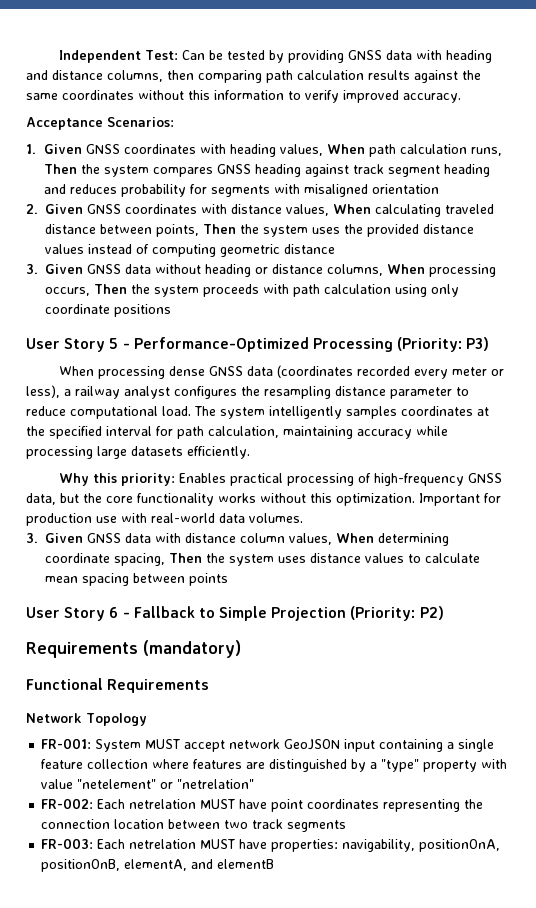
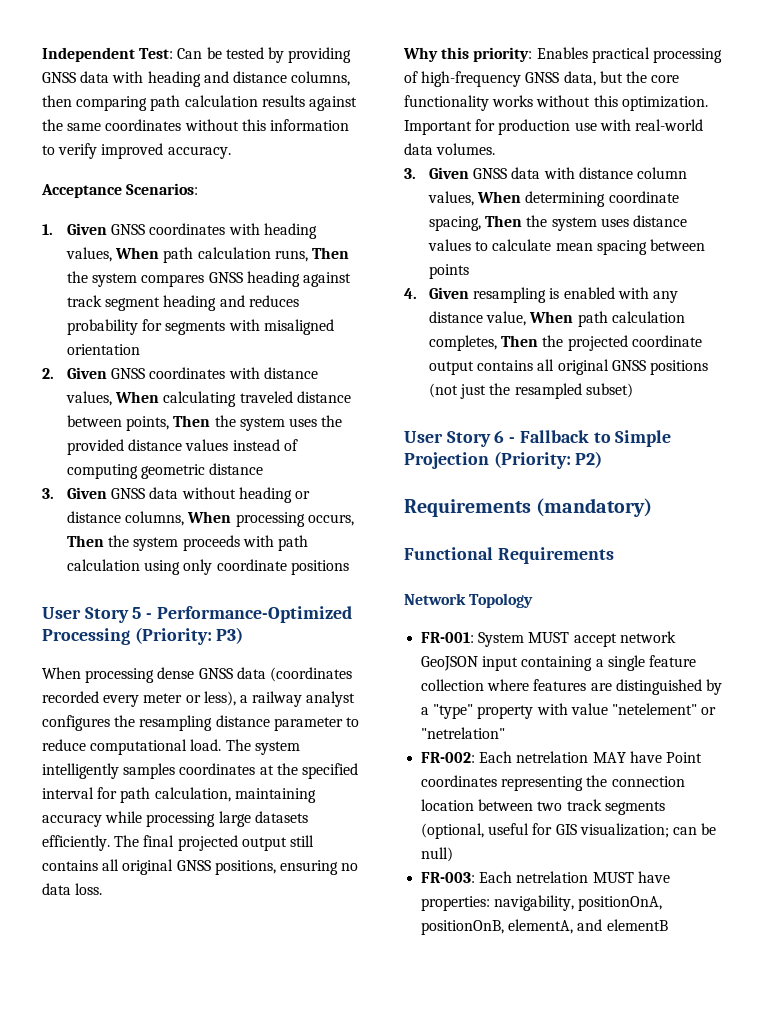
+ The final projected output still contains all original GNSS positions, ensuring no data loss.
+ 4. Given resampling is enabled with any distance value, When path calculation completes, Then the projected coordinate output contains all original GNSS positions (not just the resampled subset)
- FR-002: Each netrelation MUST have point coordinates representing the connection location between two track segments
+ FR-002: Each netrelation MAY have Point coordinates representing the connection location between two track segments (optional, useful for GIS visualization; can be null)

